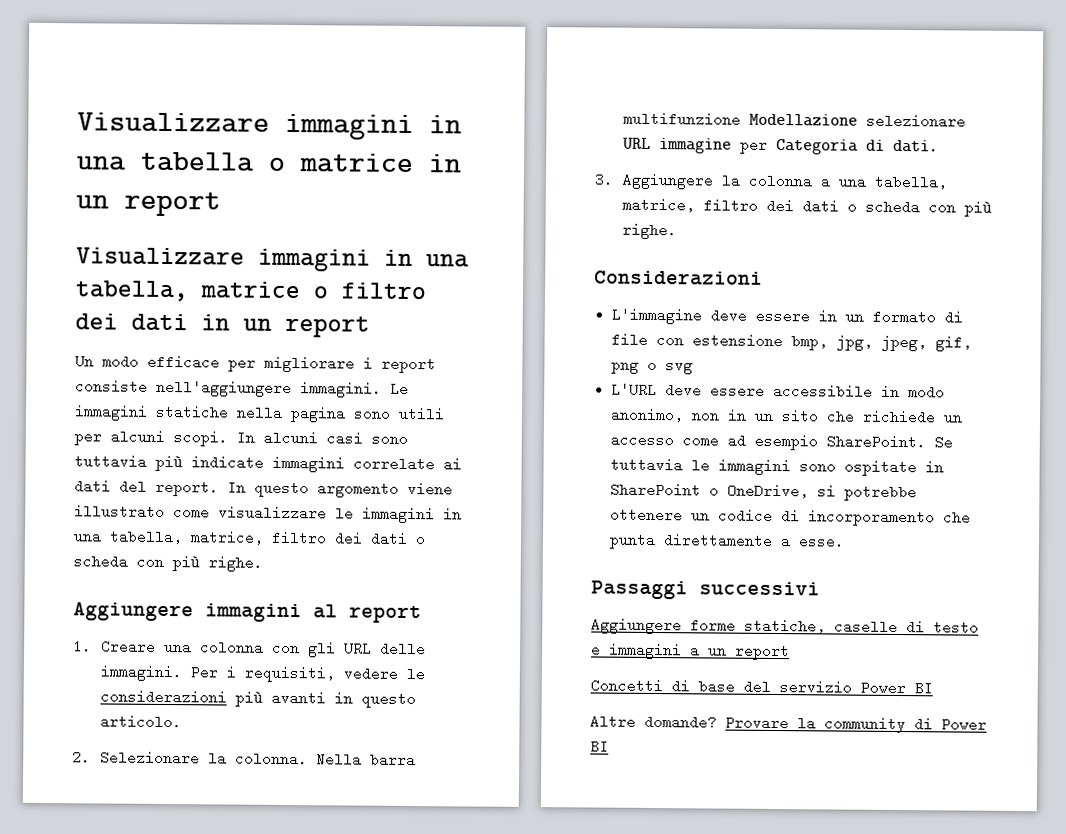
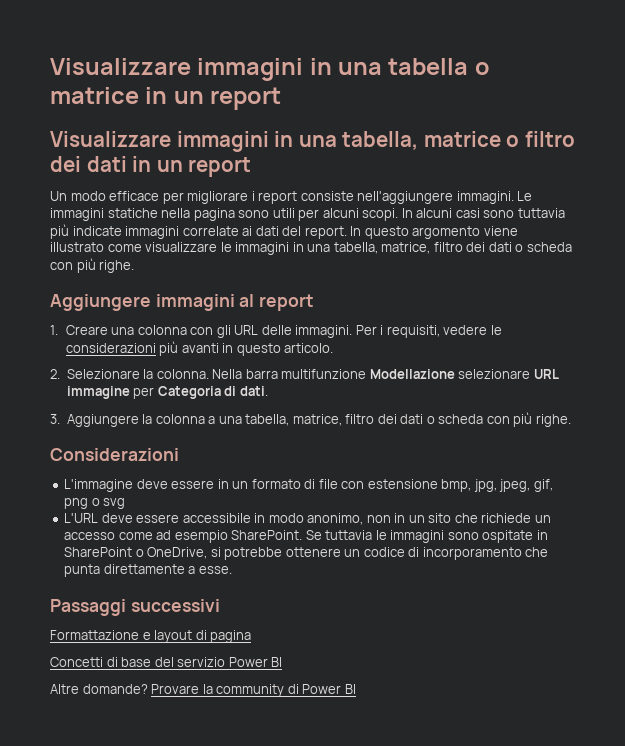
- Aggiungere forme statiche, caselle di testo e immagini a un report
+ Formattazione e layout di pagina

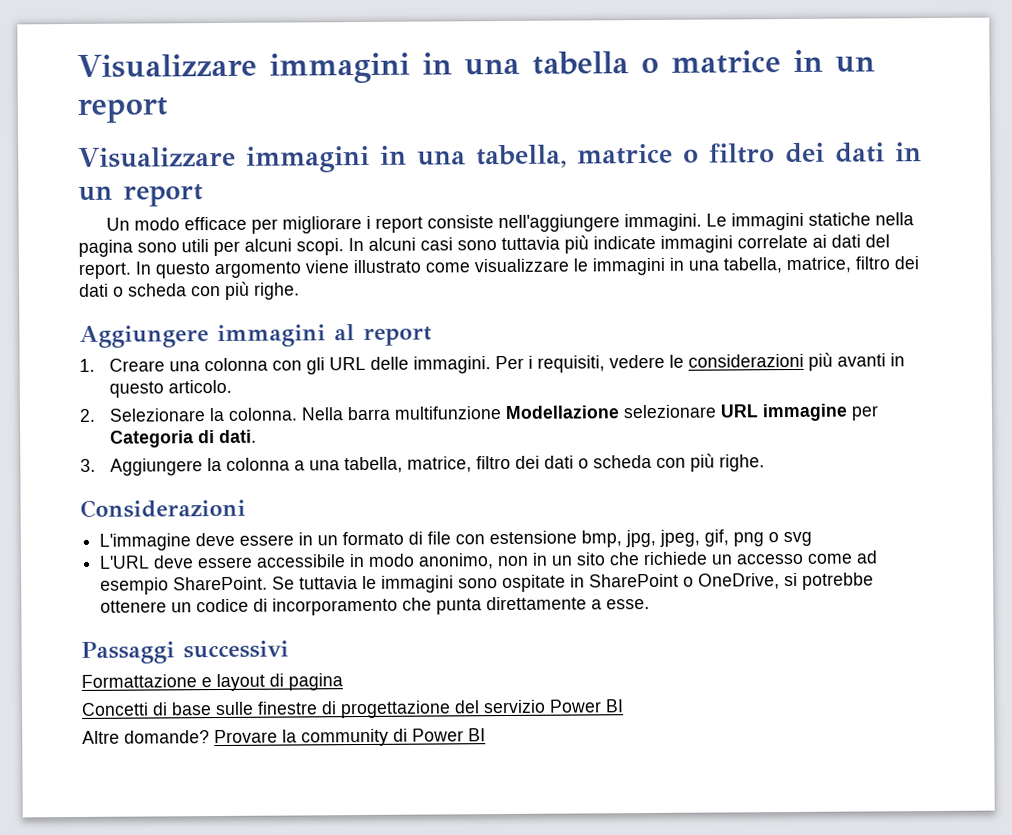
- Concetti di base del servizio Power BI
+ Concetti di base sulle finestre di progettazione del servizio Power BI

